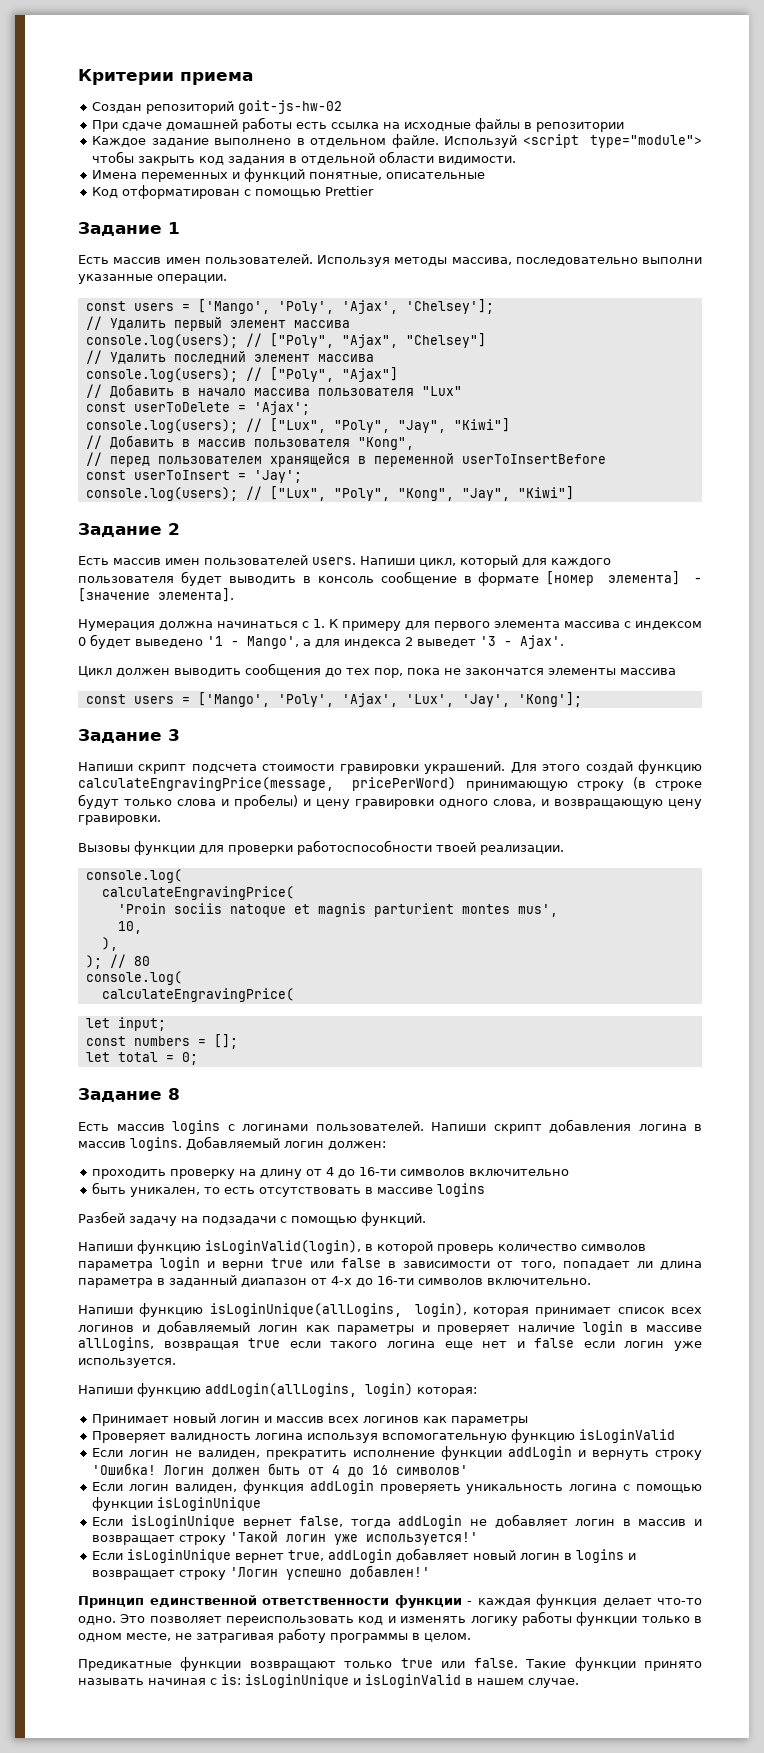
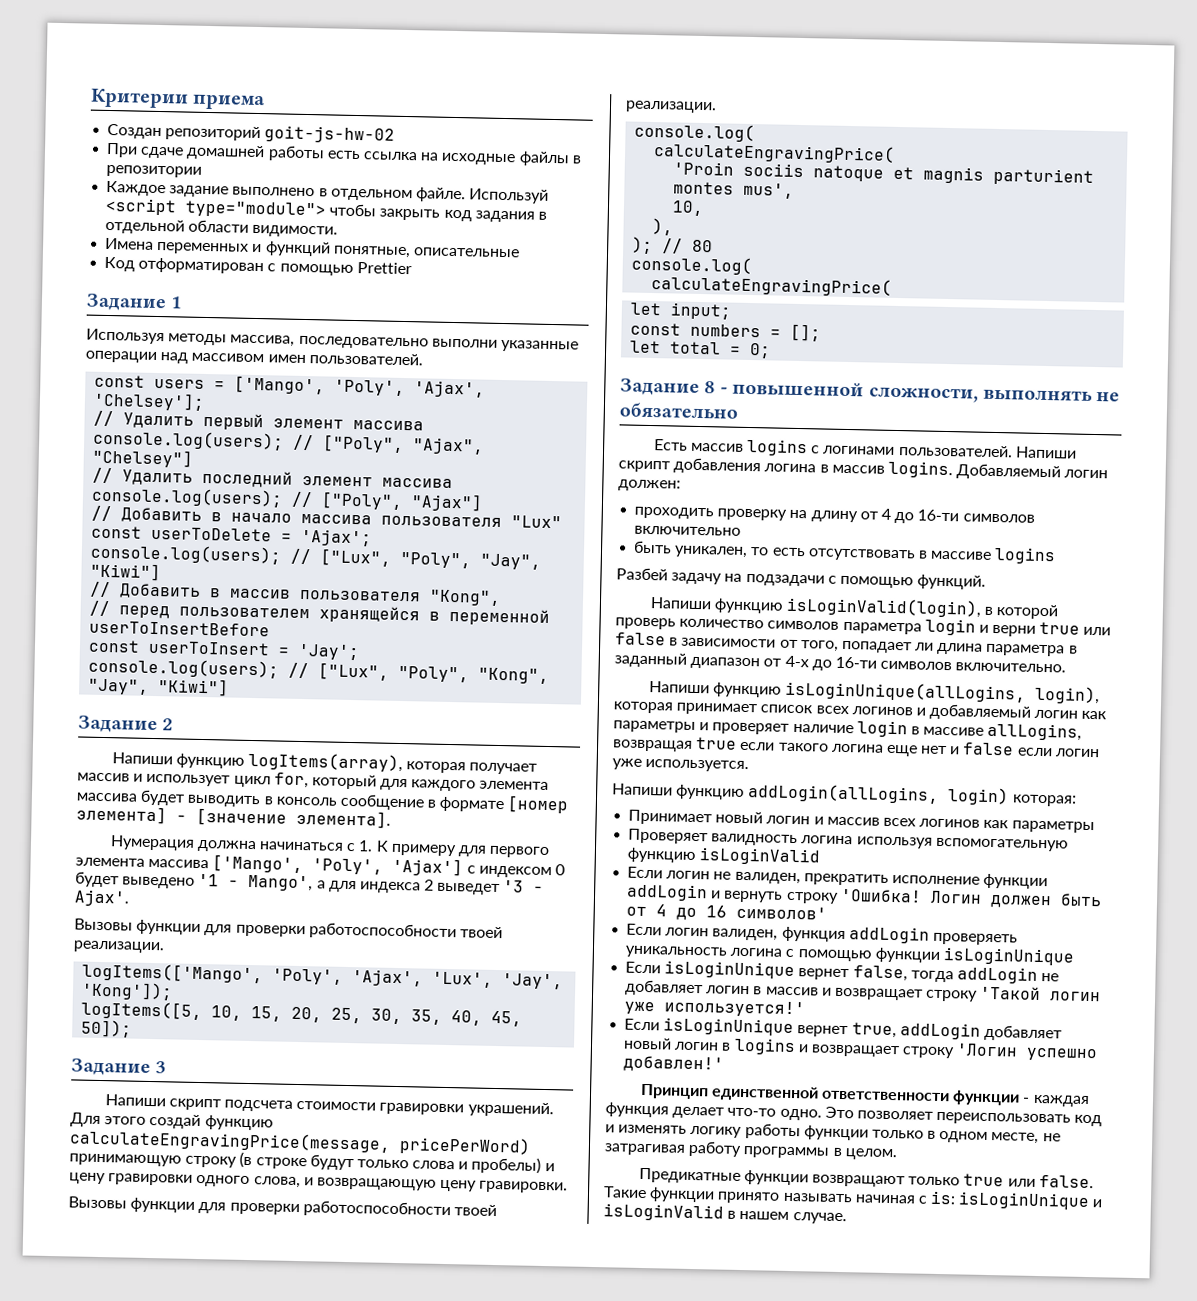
- Есть массив имен пользователей. Используя методы массива, последовательно выполни указанные операции.
+ Используя методы массива, последовательно выполни указанные операции над массивом имен пользователей.
- Есть массив имен пользователей users. Напиши цикл, который для каждого пользователя будет выводить в консоль сообщение в формате [номер элемента] - [значение элемента].
+ Напиши функцию logItems(array), которая получает массив и использует цикл for, который для каждого элемента массива будет выводить в консоль сообщение в формате [номер элемента] - [значение элемента].
- Нумерация должна начинаться с 1. К примеру для первого элемента массива с индексом 0 будет выведено '1 - Mango', а для индекса 2 выведет '3 - Ajax'.
- Цикл должен выводить сообщения до тех пор, пока не закончатся элементы массива
- const users = ['Mango', 'Poly', 'Ajax', 'Lux', 'Jay', 'Kong'];
+ Нумерация должна начинаться с 1. К примеру для первого элемента массива ['Mango', 'Poly', 'Ajax'] с индексом 0 будет выведено '1 - Mango', а для индекса 2 выведет '3 - Ajax'.
+ Вызовы функции для проверки работоспособности твоей реализации.
+ logItems(['Mango', 'Poly', 'Ajax', 'Lux', 'Jay', 'Kong']);
+ logItems([5, 10, 15, 20, 25, 30, 35, 40, 45, 50]);
- Задание 8
+ Задание 8 - повышенной сложности, выполнять не обязательно

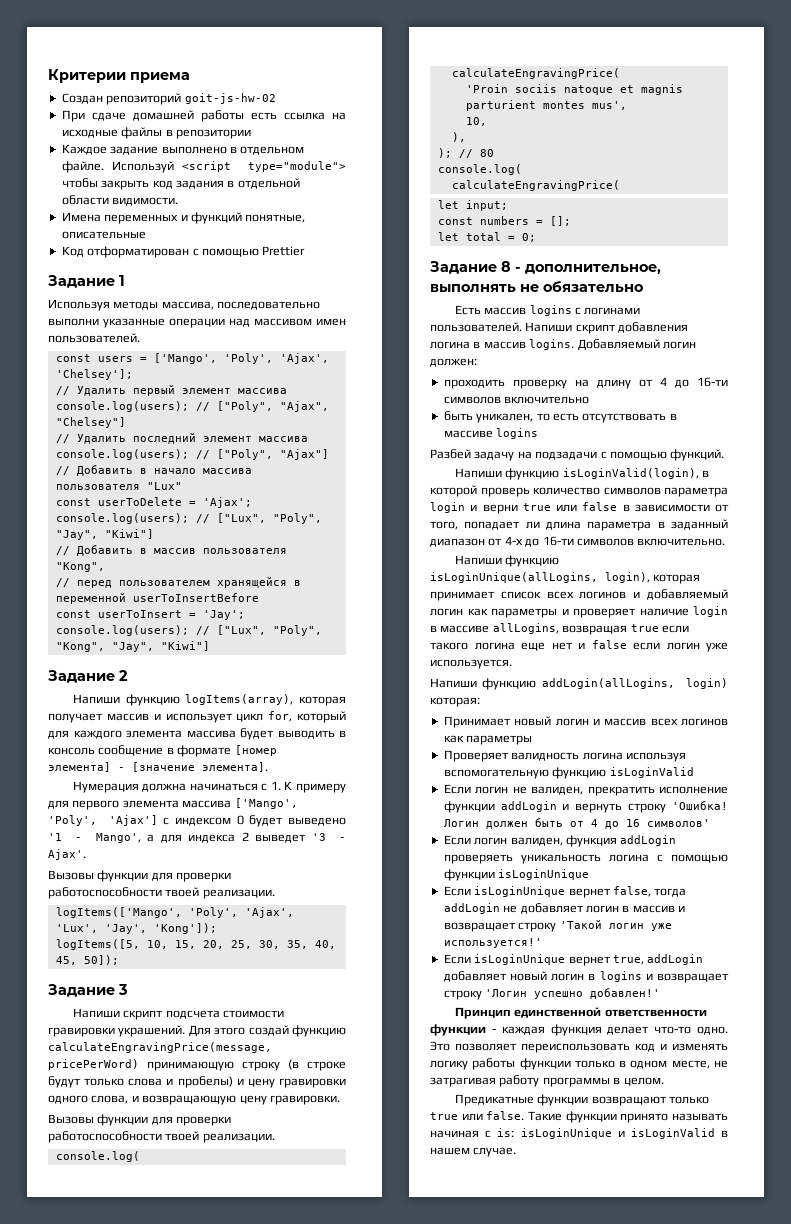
- Задание 8 - повышенной сложности, выполнять не обязательно
+ Задание 8 - дополнительное, выполнять не обязательно

